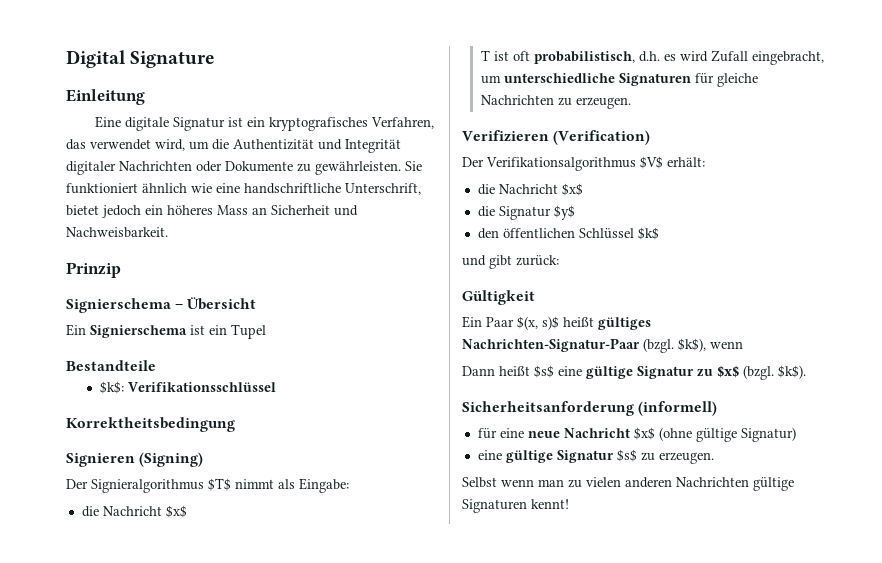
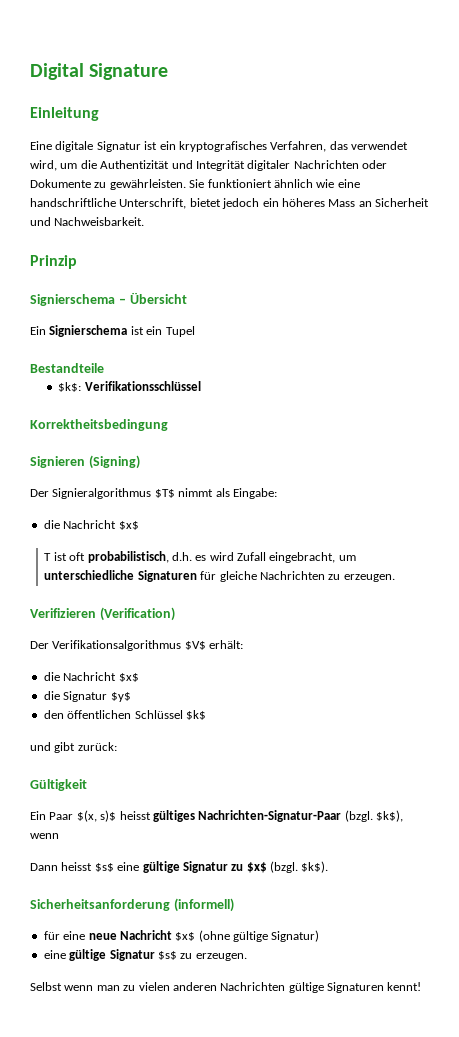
- Ein Paar $(x, s)$ heißt gültiges Nachrichten-Signatur-Paar (bzgl.
+ Ein Paar $(x, s)$ heisst gültiges Nachrichten-Signatur-Paar (bzgl.
- Dann heißt $s$ eine gültige Signatur zu $x$ (bzgl.
+ Dann heisst $s$ eine gültige Signatur zu $x$ (bzgl.

